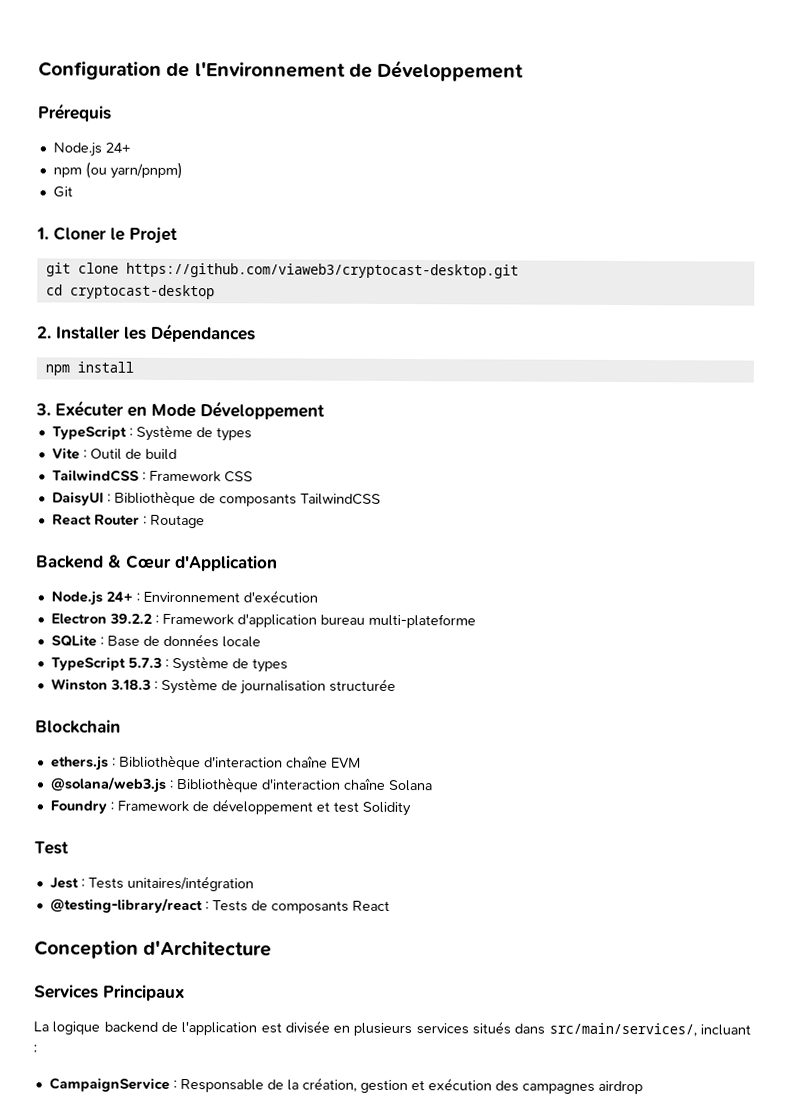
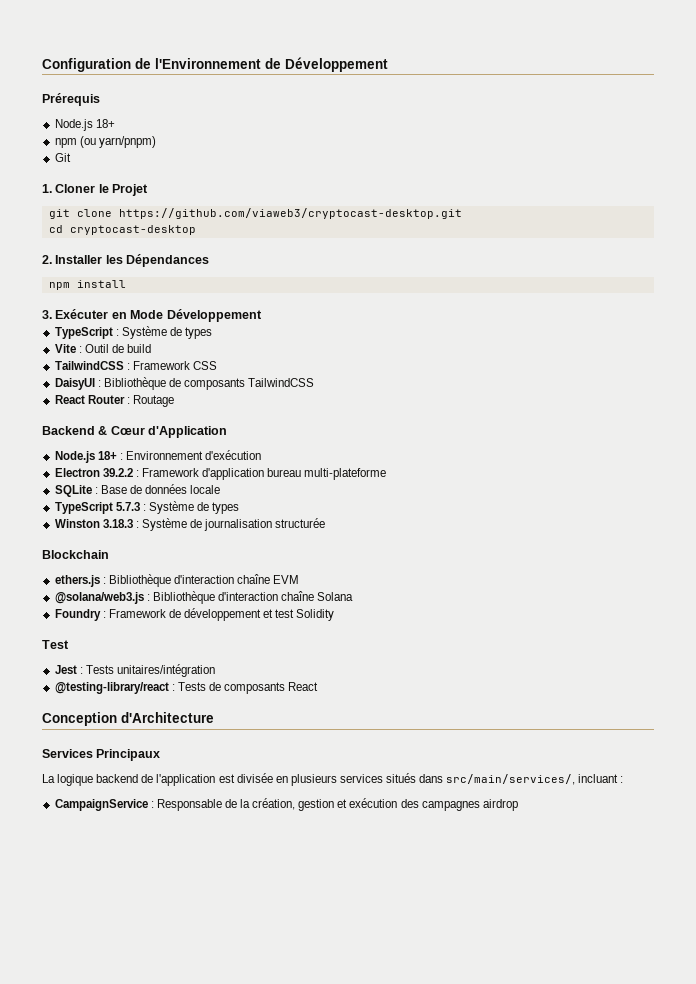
  Prérequis
- Node.js 24+
+ Node.js 18+
- Node.js 24+ : Environnement d'exécution
+ Node.js 18+ : Environnement d'exécution

